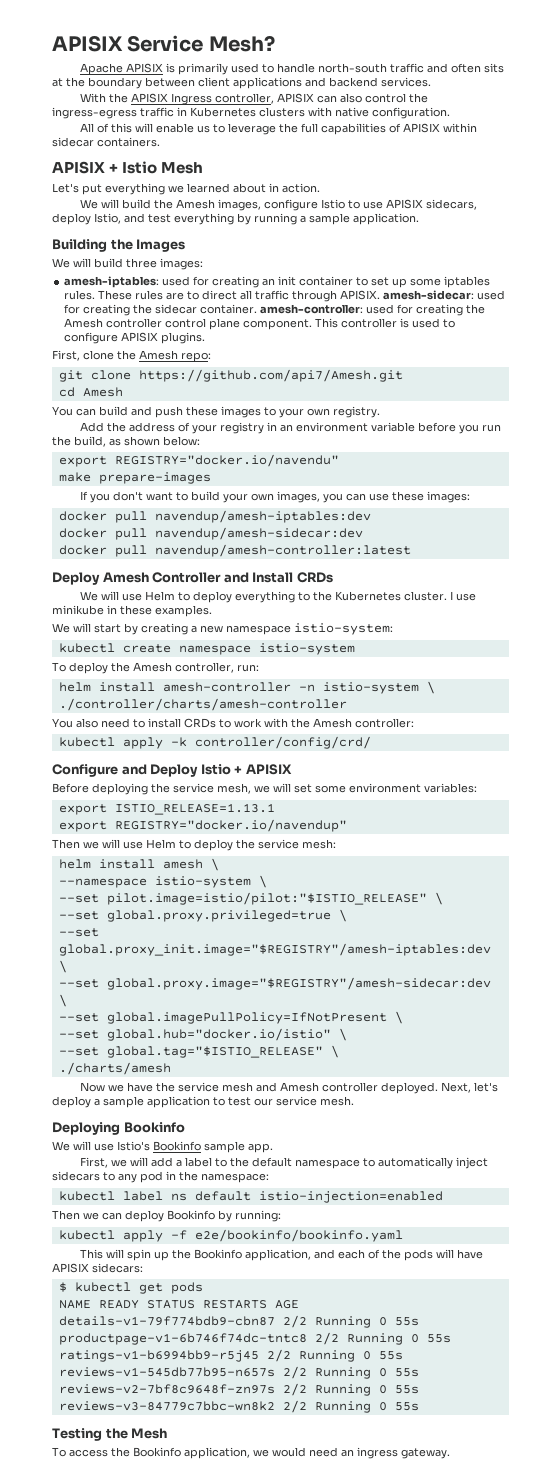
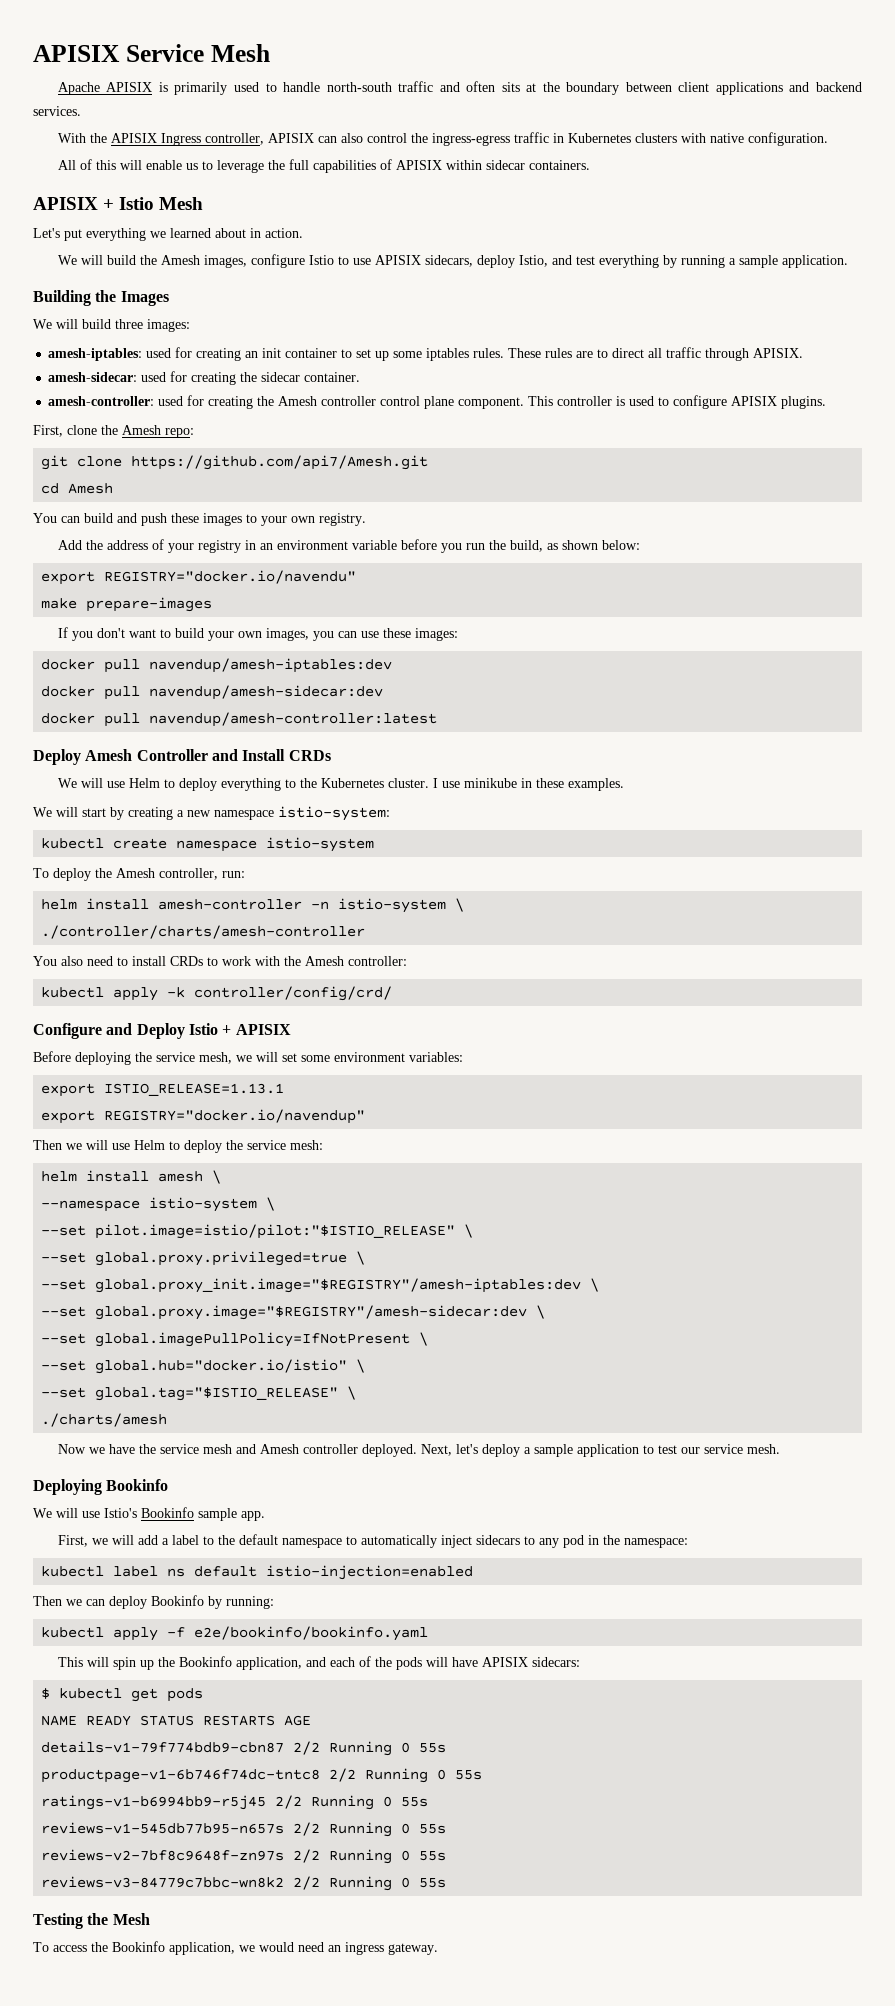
- APISIX Service Mesh?
+ APISIX Service Mesh
- These rules are to direct all traffic through APISIX. amesh-sidecar: used for creating the sidecar container. amesh-controller: used for creating the Amesh controller control plane component.
+ These rules are to direct all traffic through APISIX.
+ amesh-sidecar: used for creating the sidecar container.
+ amesh-controller: used for creating the Amesh controller control plane component.

